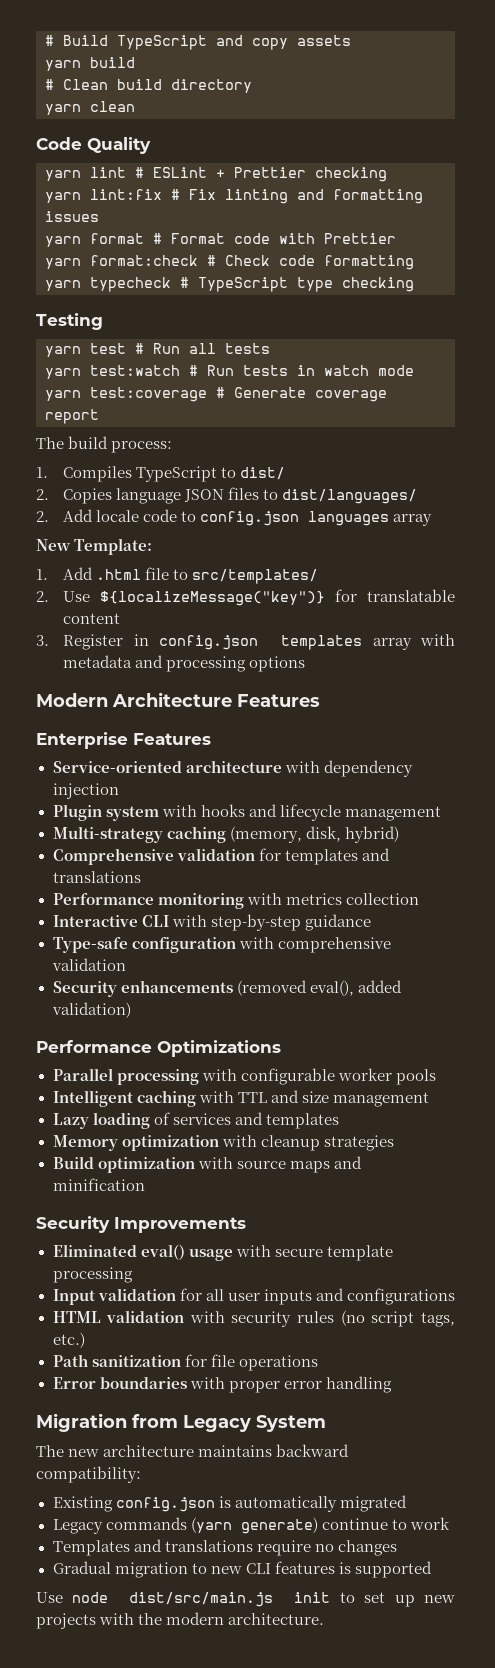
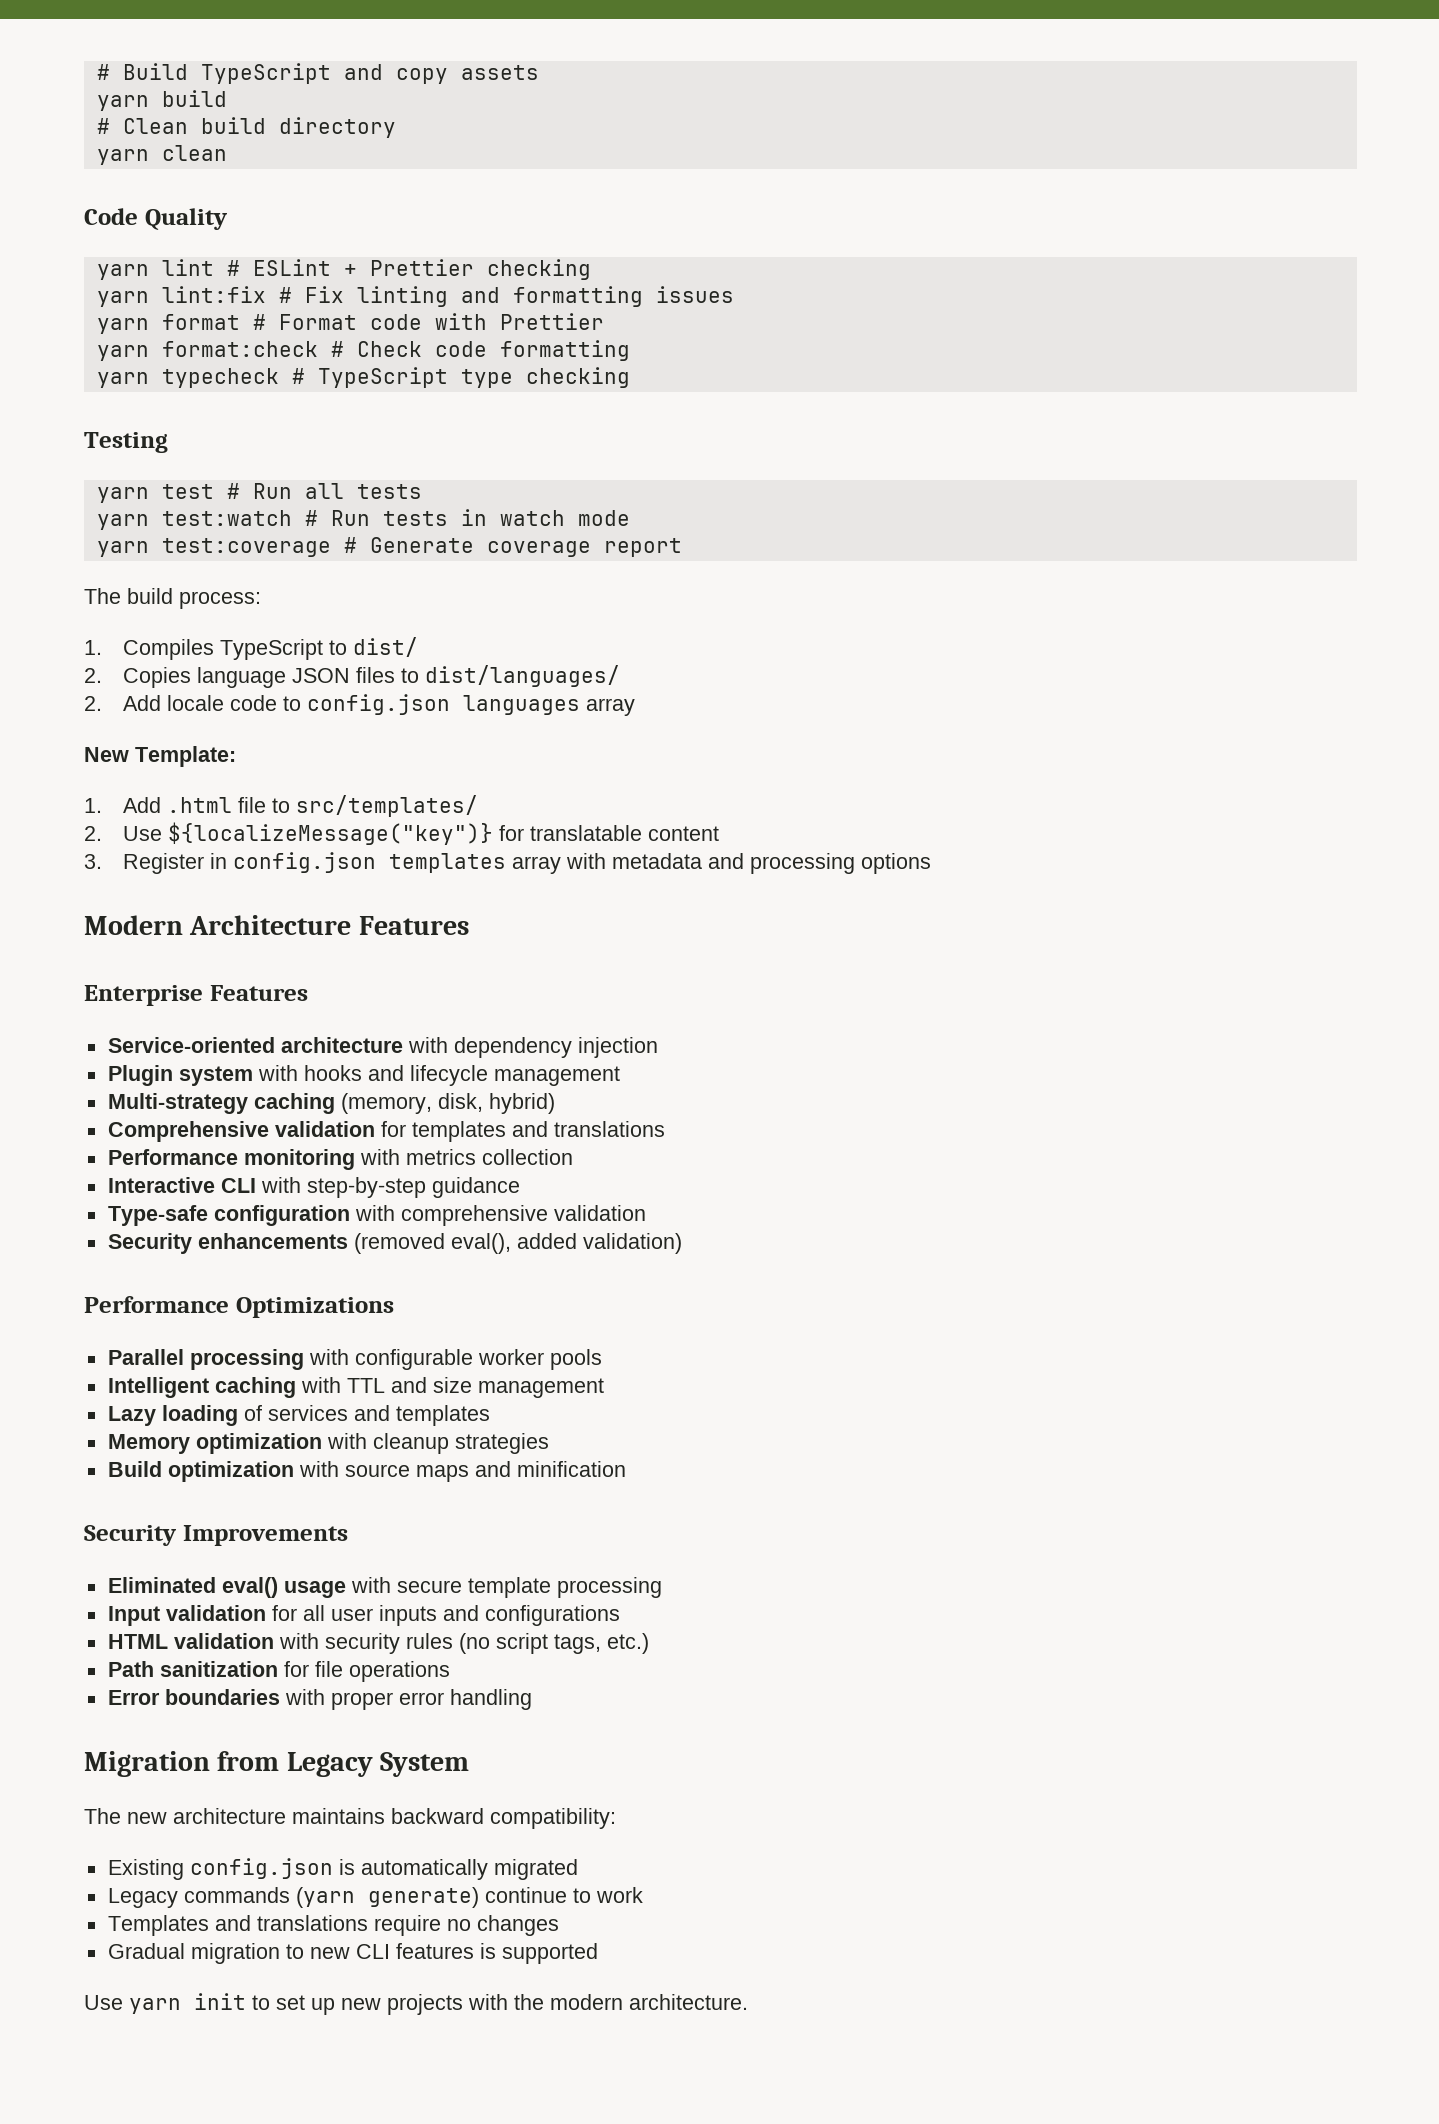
- Use node dist/src/main.js init to set up new projects with the modern architecture.
+ Use yarn init to set up new projects with the modern architecture.

